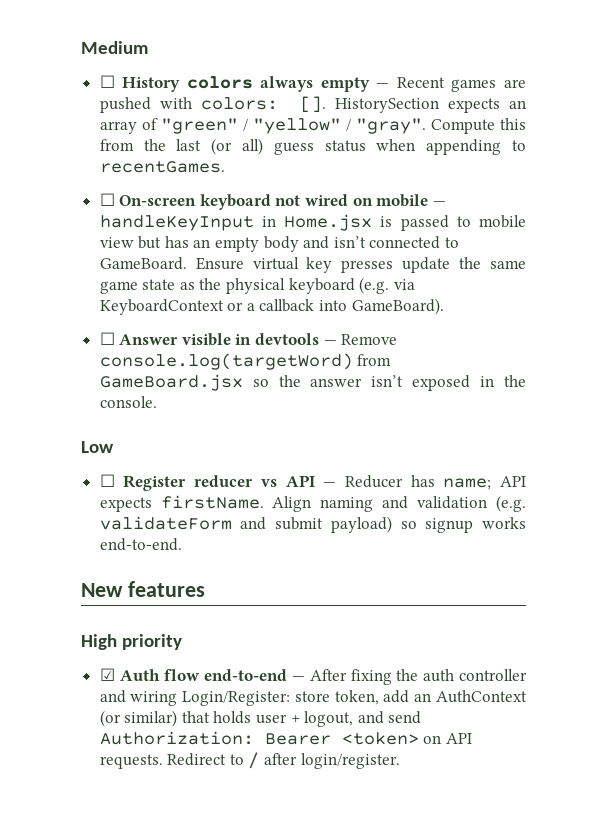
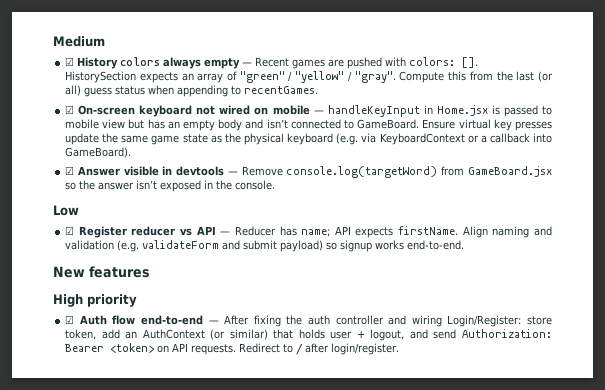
- ☐ History colors always empty — Recent games are pushed with colors: [].
+ ☑ History colors always empty — Recent games are pushed with colors: [].
- ☐ On-screen keyboard not wired on mobile — handleKeyInput in Home.jsx is passed to mobile view but has an empty body and isn’t connected to GameBoard.
+ ☑ On-screen keyboard not wired on mobile — handleKeyInput in Home.jsx is passed to mobile view but has an empty body and isn’t connected to GameBoard.
- ☐ Answer visible in devtools — Remove console.log(targetWord) from GameBoard.jsx so the answer isn’t exposed in the console.
+ ☑ Answer visible in devtools — Remove console.log(targetWord) from GameBoard.jsx so the answer isn’t exposed in the console.
- ☐ Register reducer vs API — Reducer has name; API expects firstName.
+ ☑ Register reducer vs API — Reducer has name; API expects firstName.

